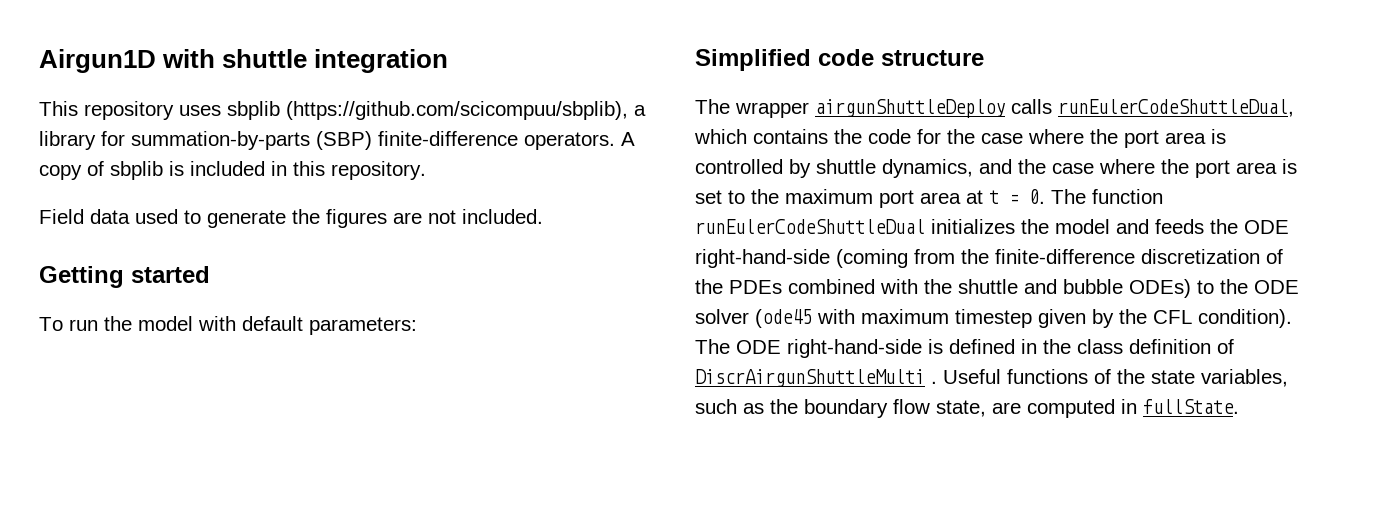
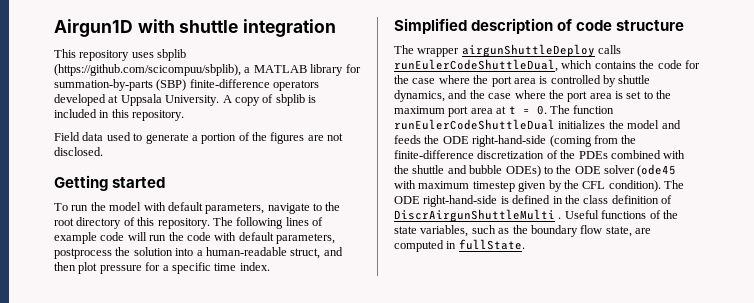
- This repository uses sbplib (https://github.com/scicompuu/sbplib), a library for summation-by-parts (SBP) finite-difference operators.
+ This repository uses sbplib (https://github.com/scicompuu/sbplib), a MATLAB library for summation-by-parts (SBP) finite-difference operators developed at Uppsala University.
- Field data used to generate the figures are not included.
+ Field data used to generate a portion of the figures are not disclosed.
- To run the model with default parameters:
+ To run the model with default parameters, navigate to the root directory of this repository. The following lines of example code will run the code with default parameters, postprocess the solution into a human-readable struct, and then plot pressure for a specific time index.
- Simplified code structure
+ Simplified description of code structure

